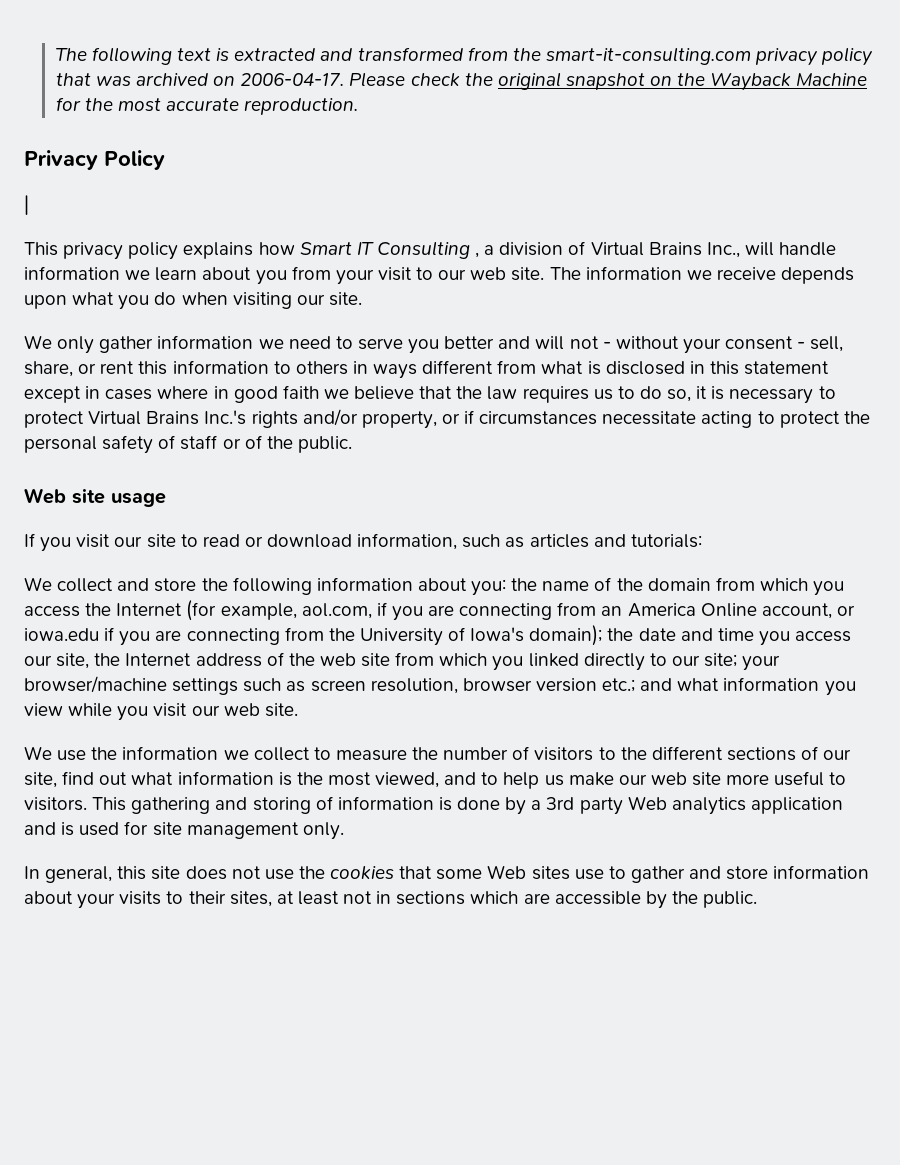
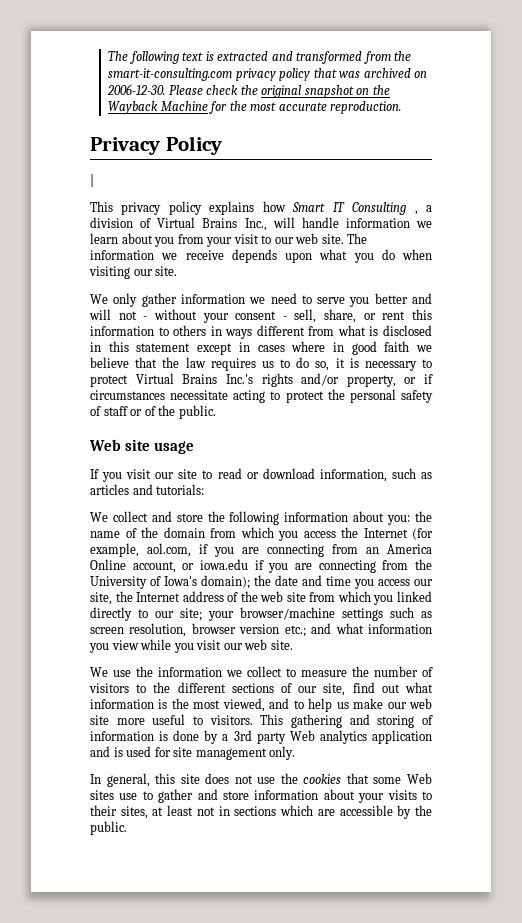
- The following text is extracted and transformed from the smart-it-consulting.com privacy policy that was archived on 2006-04-17.
+ The following text is extracted and transformed from the smart-it-consulting.com privacy policy that was archived on 2006-12-30.

